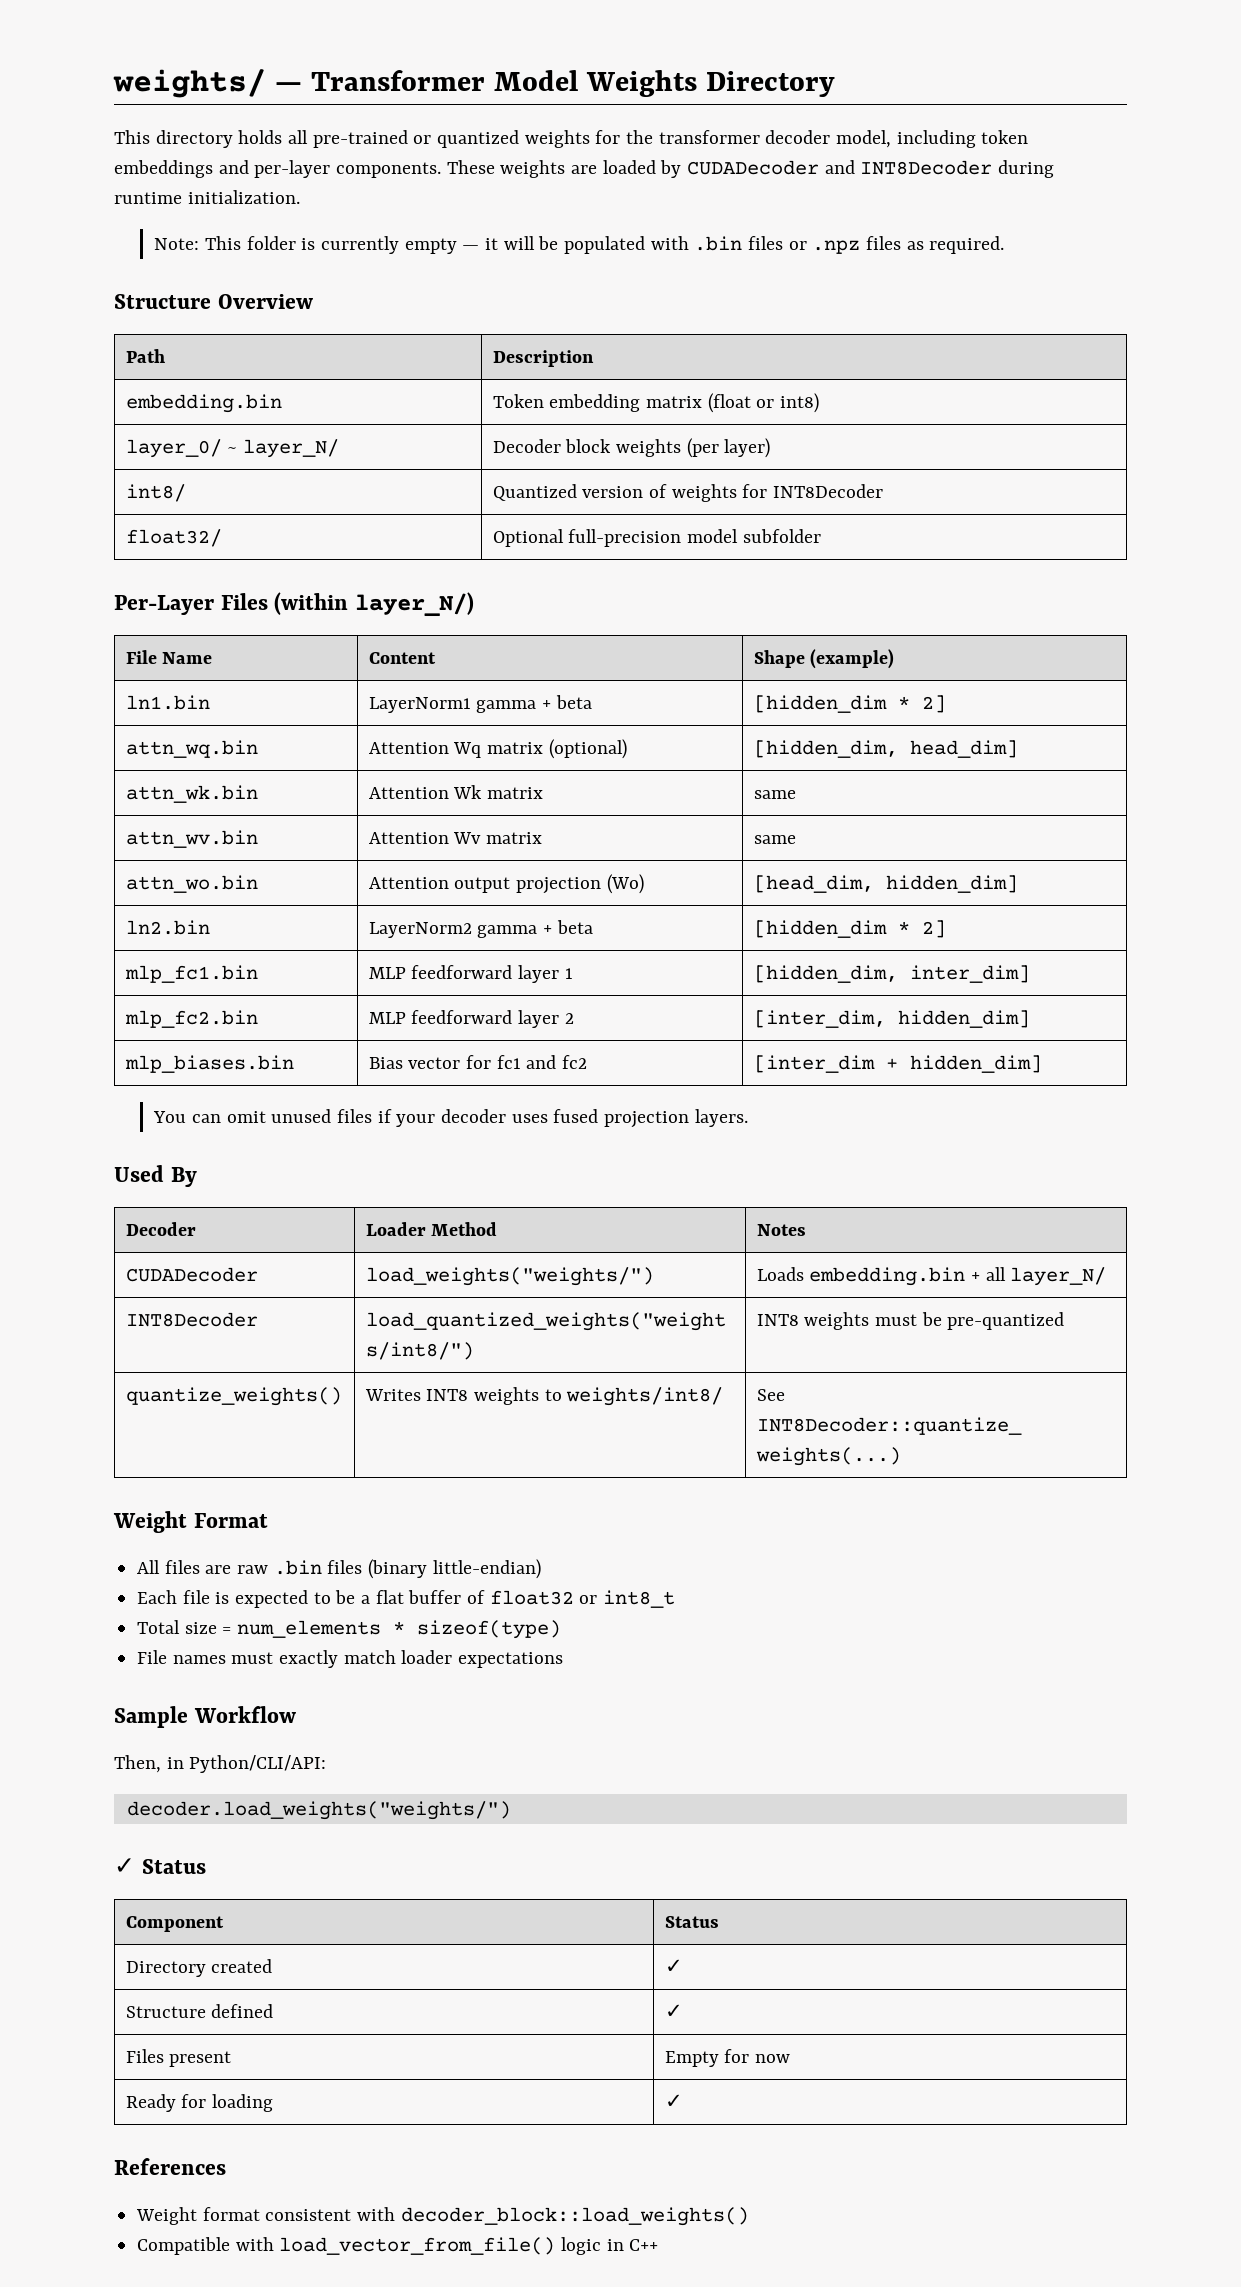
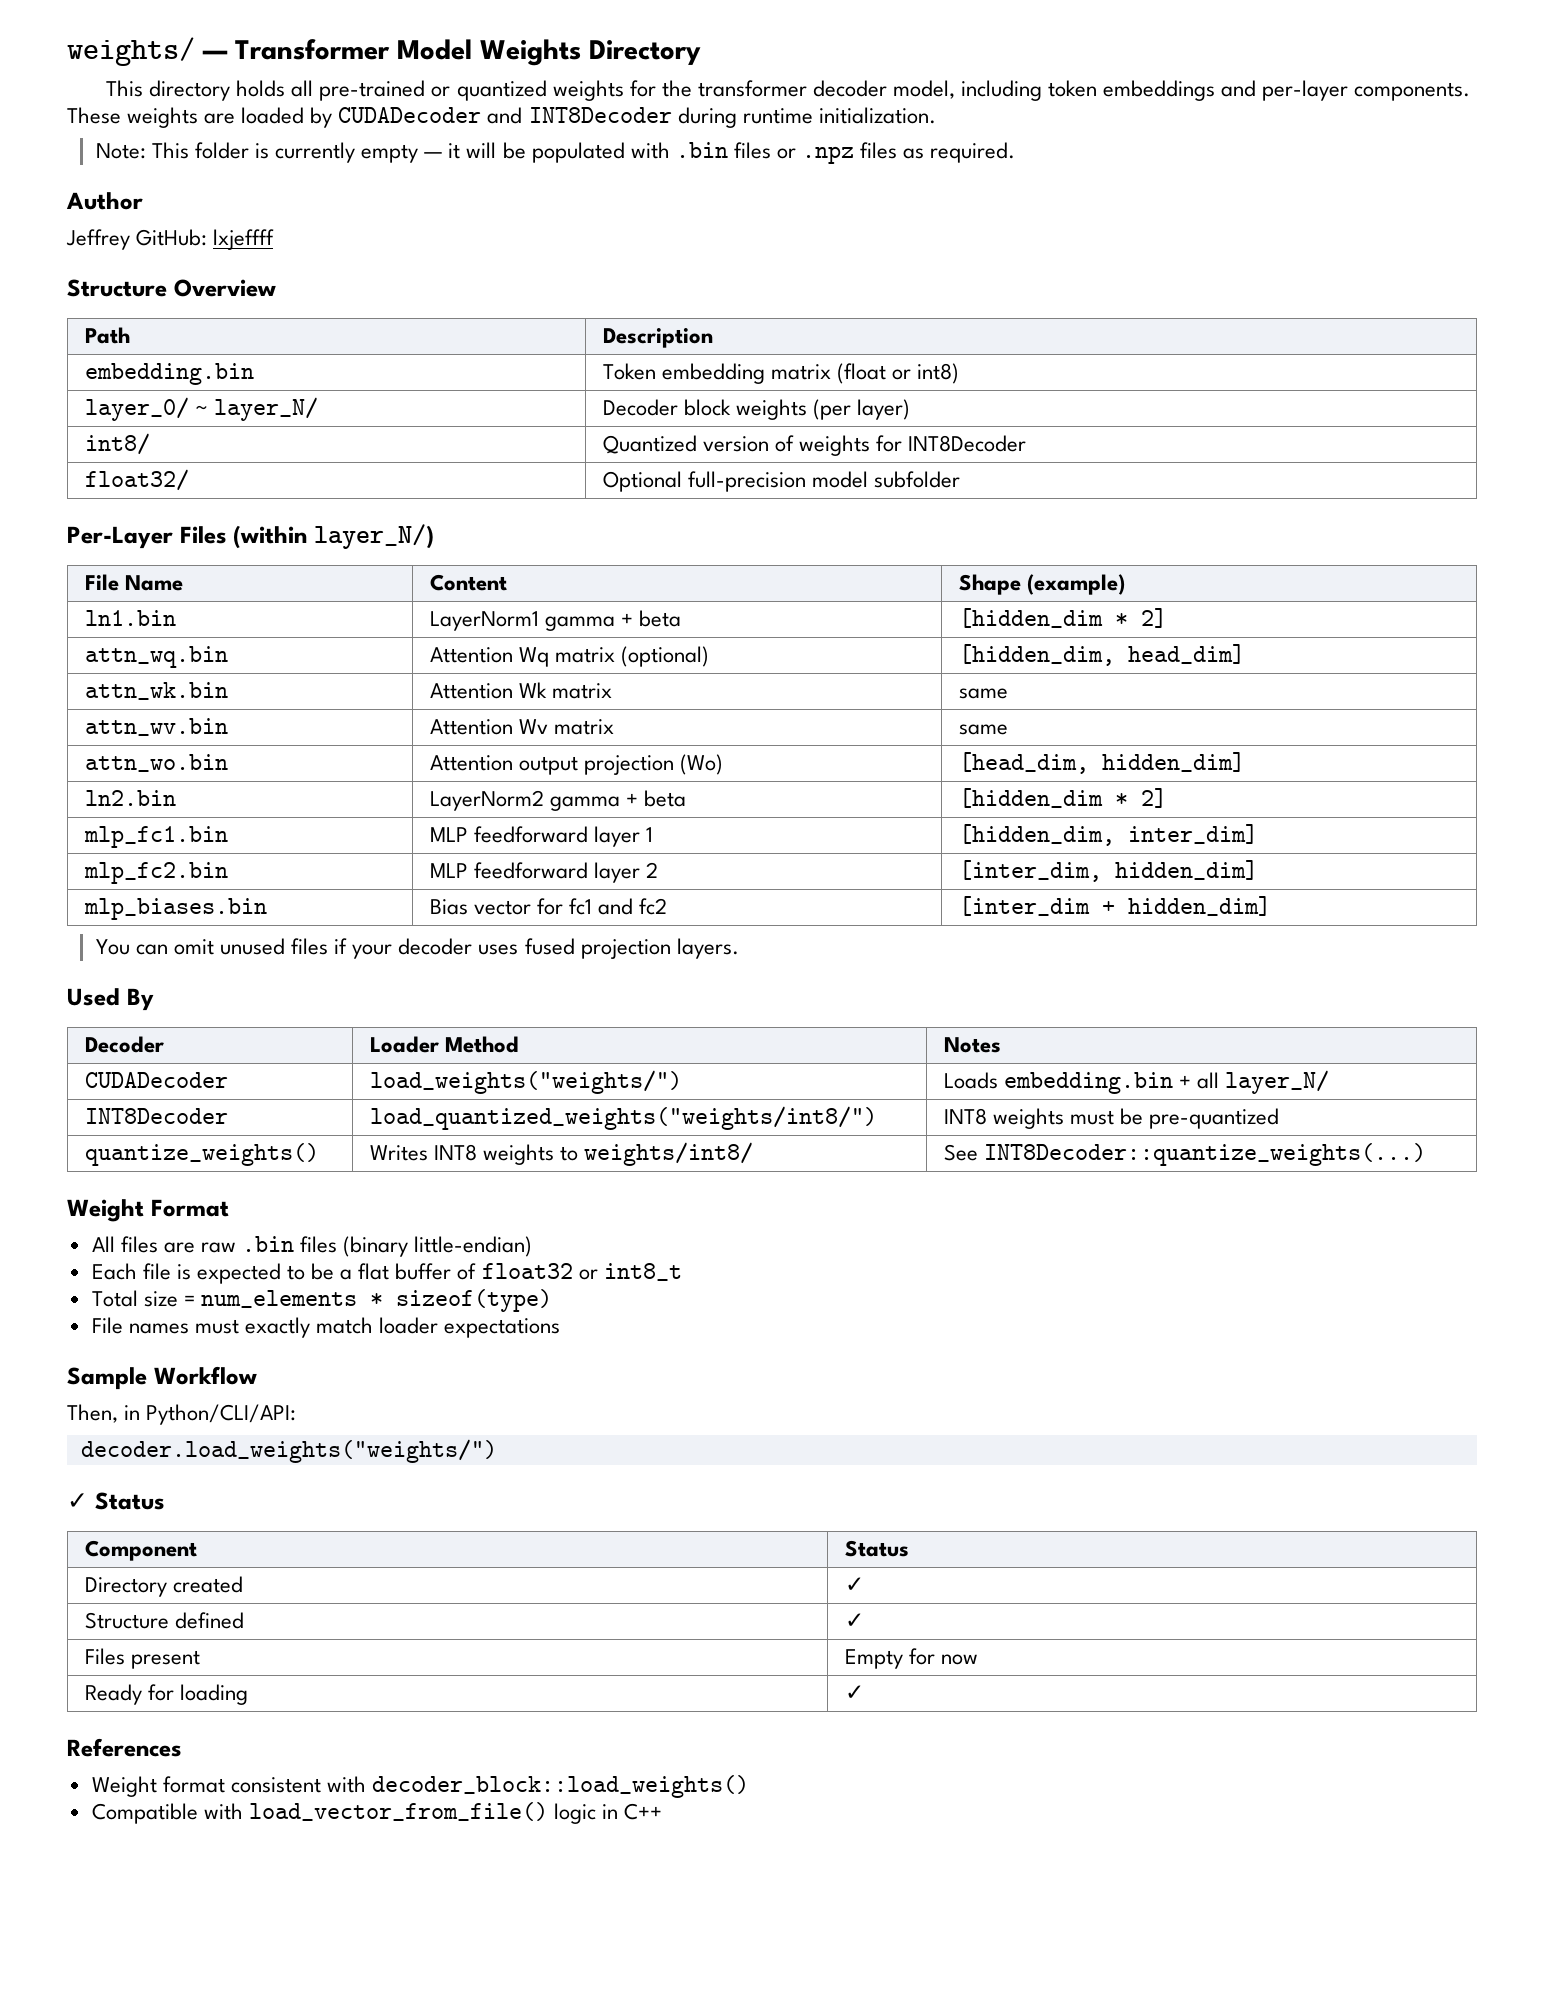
+ Author
+ Jeffrey GitHub: lxjeffff

